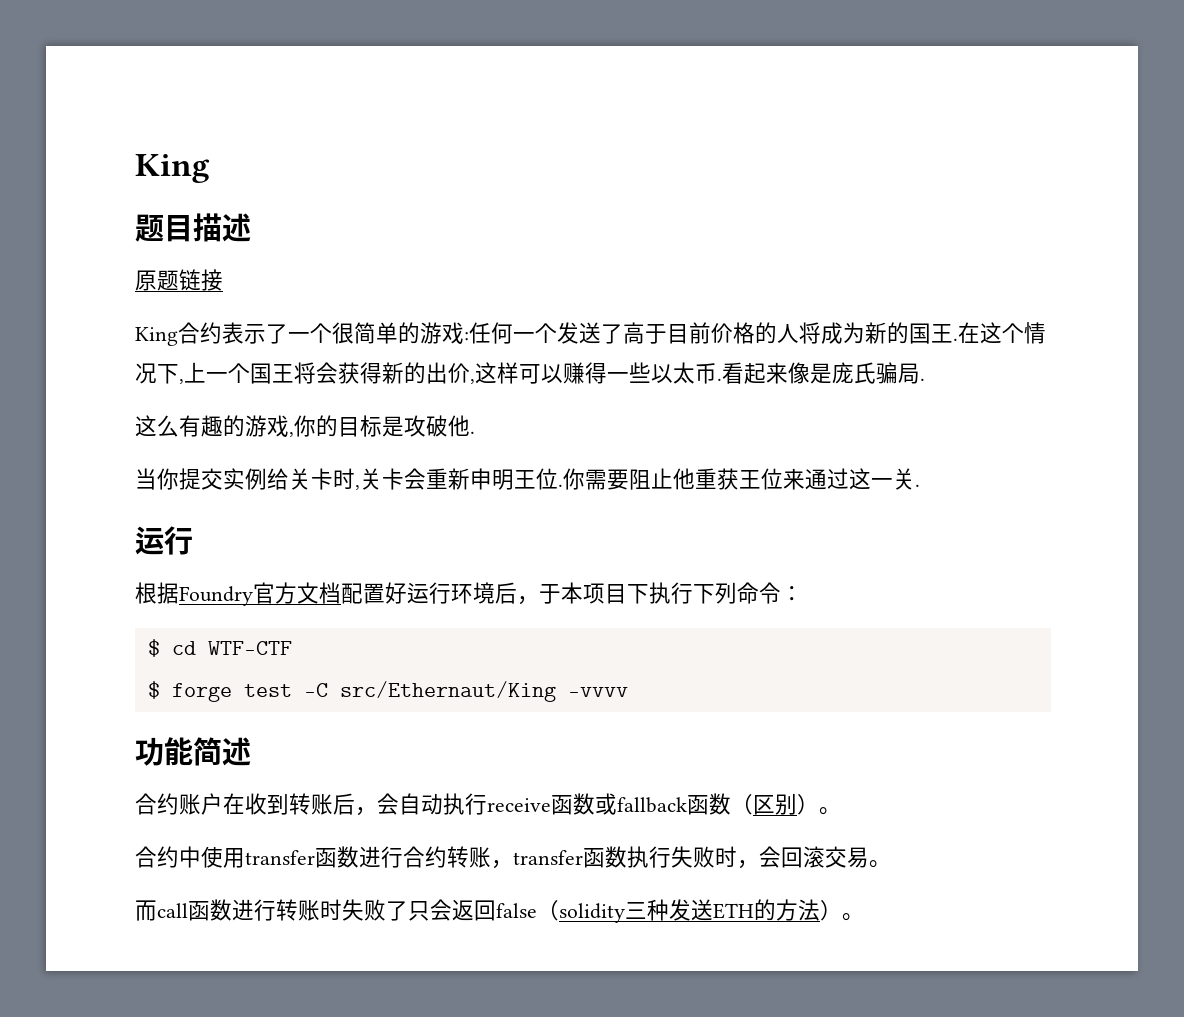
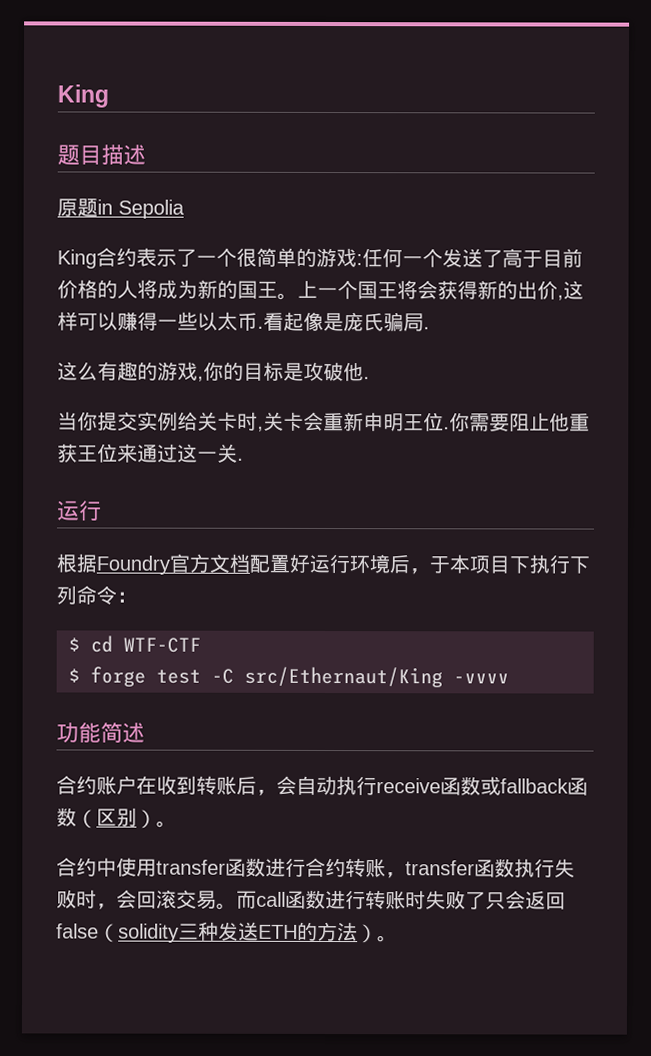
- 原题链接
+ 原题in Sepolia
- King合约表示了一个很简单的游戏:任何一个发送了高于目前价格的人将成为新的国王.在这个情况下,上一个国王将会获得新的出价,这样可以赚得一些以太币.
+ King合约表示了一个很简单的游戏:任何一个发送了高于目前价格的人将成为新的国王。上一个国王将会获得新的出价,这样可以赚得一些以太币.
- 看起来像是庞氏骗局.
+ 看起像是庞氏骗局.
- 合约中使用transfer函数进行合约转账，transfer函数执行失败时，会回滚交易。
- 而call函数进行转账时失败了只会返回false（solidity三种发送ETH的方法）。
+ 合约中使用transfer函数进行合约转账，transfer函数执行失败时，会回滚交易。而call函数进行转账时失败了只会返回false（solidity三种发送ETH的方法）。

